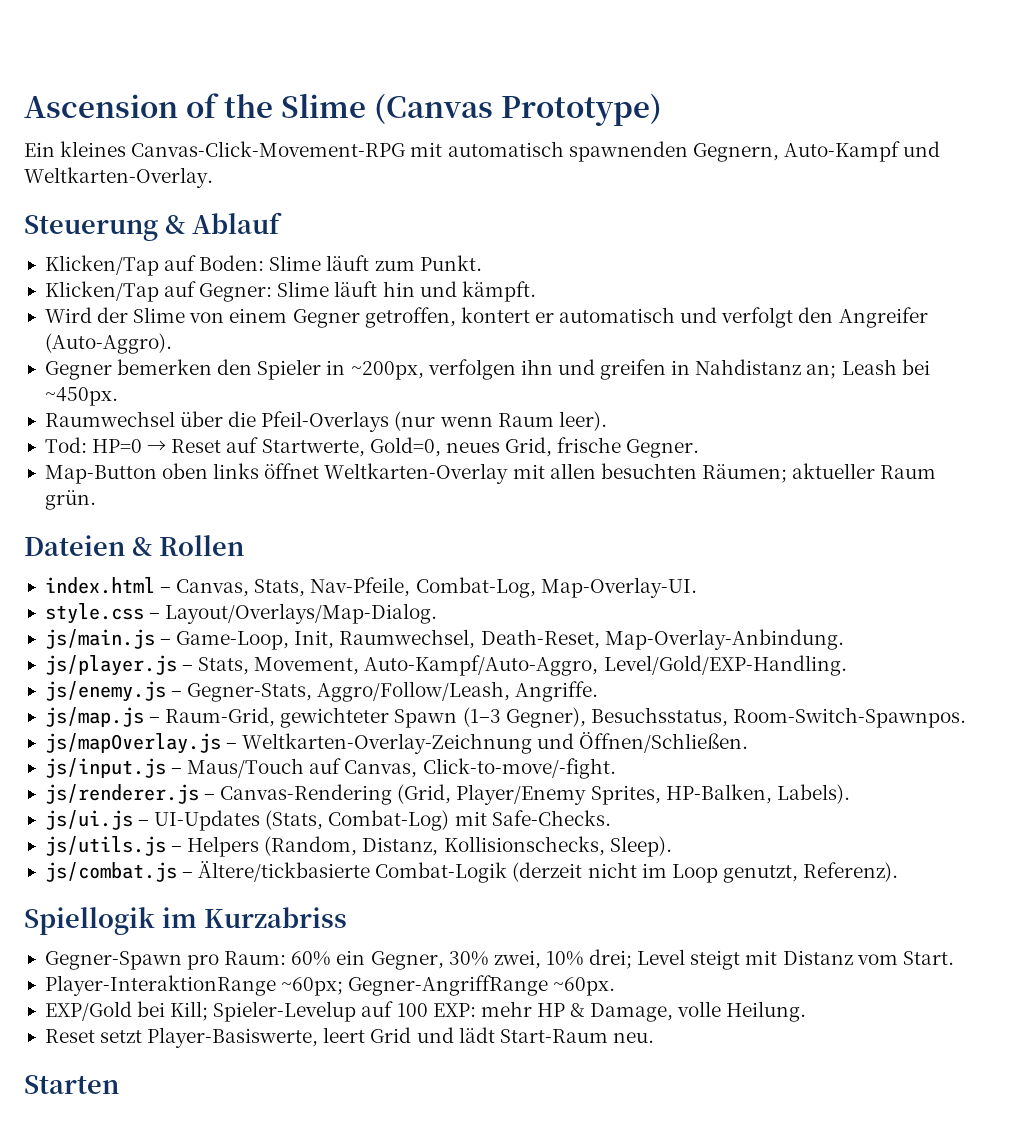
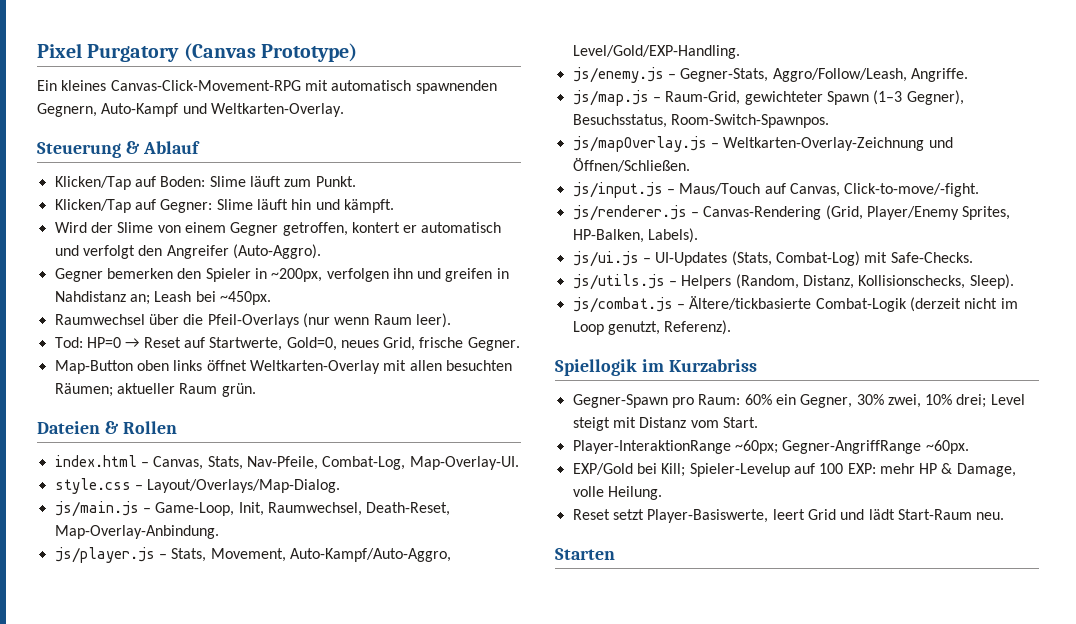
- Ascension of the Slime (Canvas Prototype)
+ Pixel Purgatory (Canvas Prototype)

